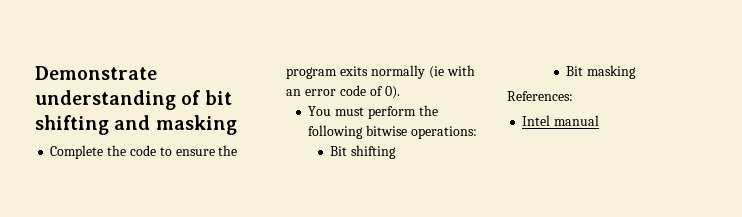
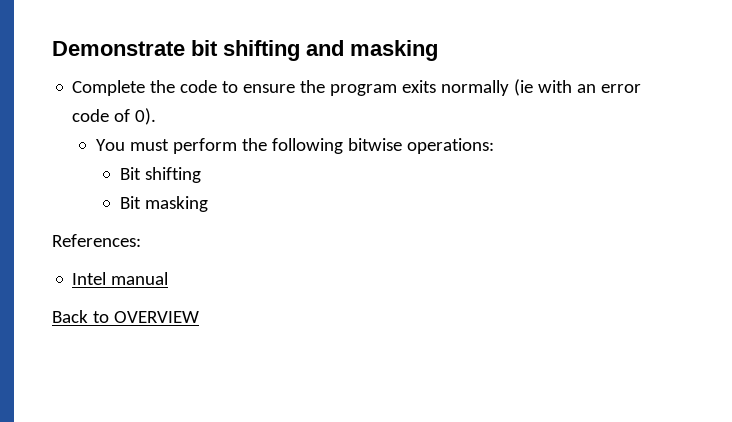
- Demonstrate understanding of bit shifting and masking
+ Demonstrate bit shifting and masking
+ Back to OVERVIEW

